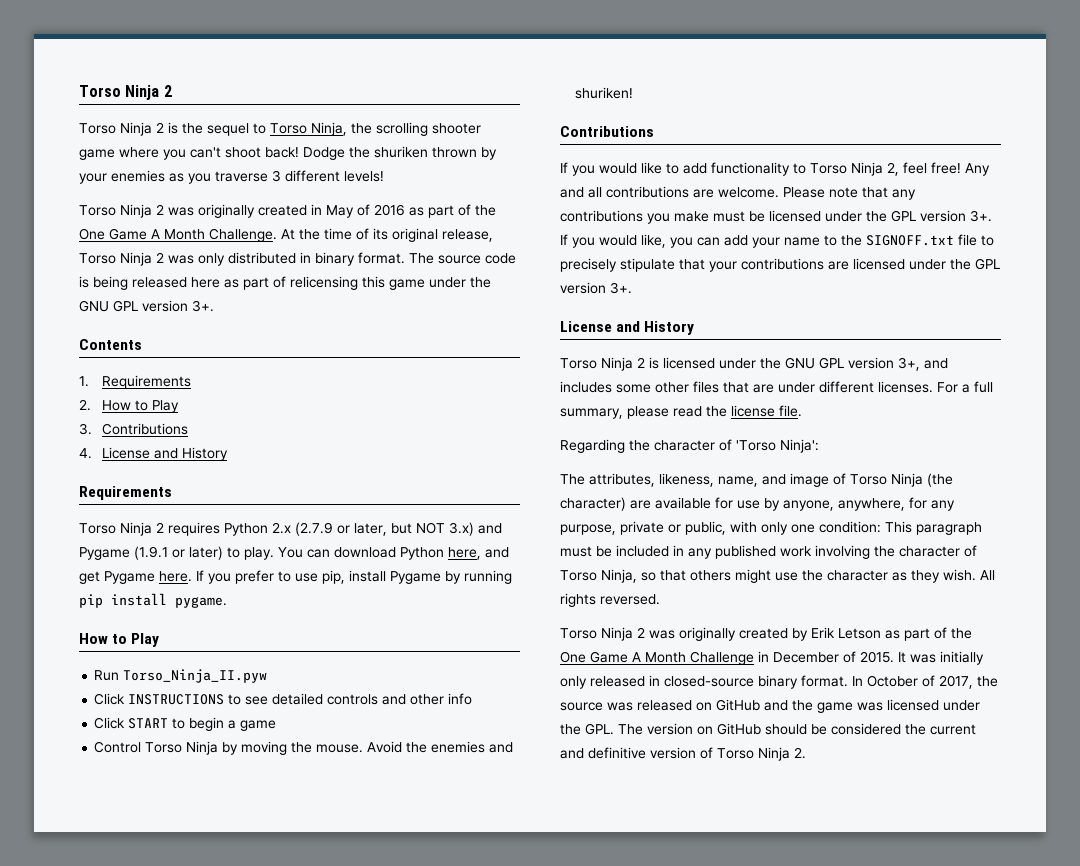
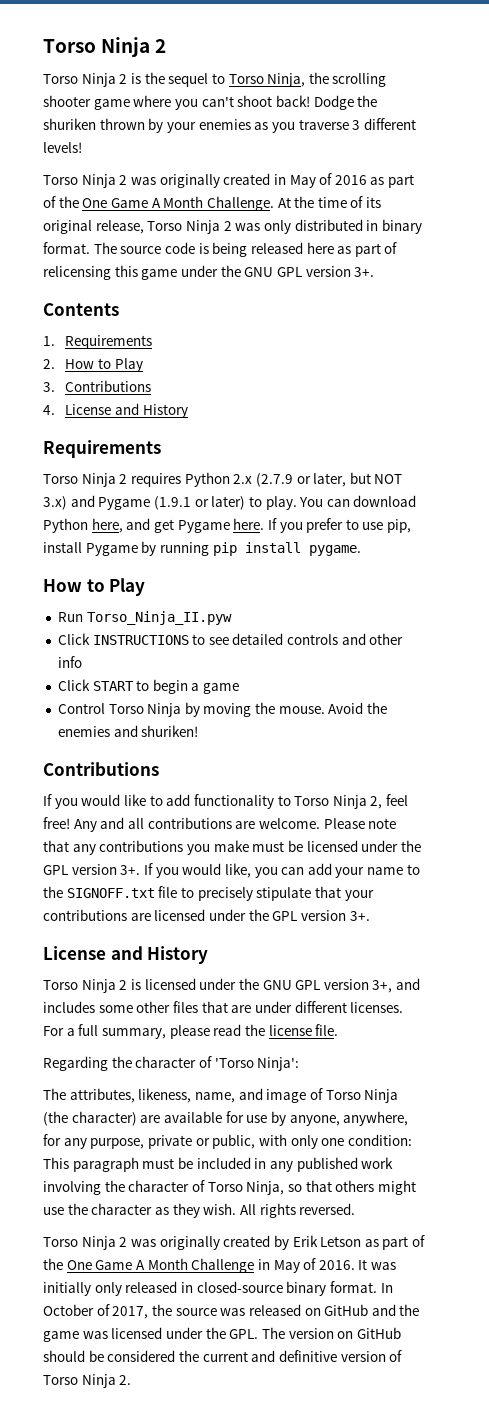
- Torso Ninja 2 was originally created by Erik Letson as part of the One Game A Month Challenge in December of 2015.
+ Torso Ninja 2 was originally created by Erik Letson as part of the One Game A Month Challenge in May of 2016.

